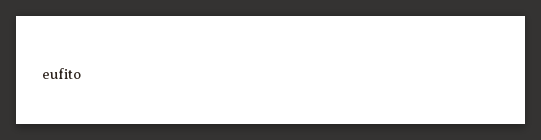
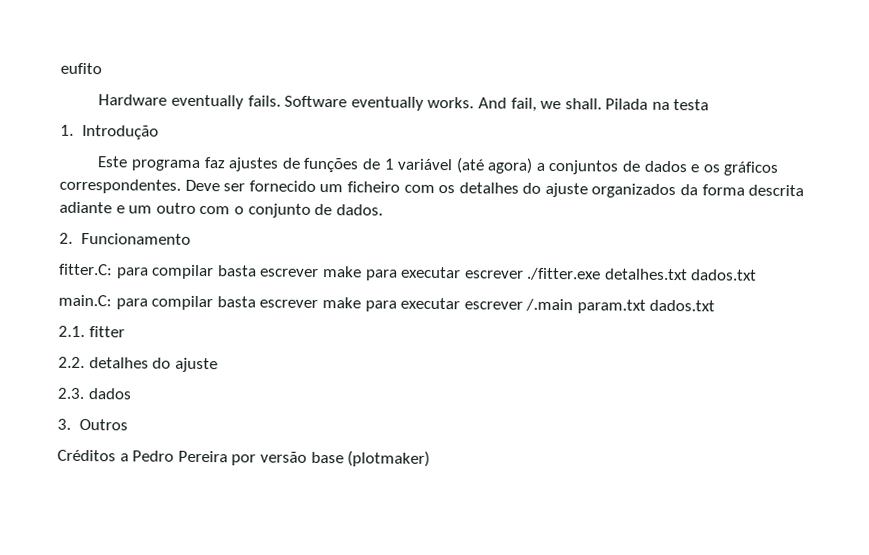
+ Hardware eventually fails. Software eventually works. And fail, we shall. Pilada na testa
+ 1. Introdução
+ Este programa faz ajustes de funções de 1 variável (até agora) a conjuntos de dados e os gráficos correspondentes. Deve ser fornecido um ficheiro com os detalhes do ajuste organizados da forma descrita adiante e um outro com o conjunto de dados.
+ 2. Funcionamento
+ fitter.C: para compilar basta escrever make para executar escrever ./fitter.exe detalhes.txt dados.txt
+ main.C: para compilar basta escrever make para executar escrever /.main param.txt dados.txt
+ 2.1. fitter
+ 2.2. detalhes do ajuste
+ 2.3. dados
+ 3. Outros
+ Créditos a Pedro Pereira por versão base (plotmaker)

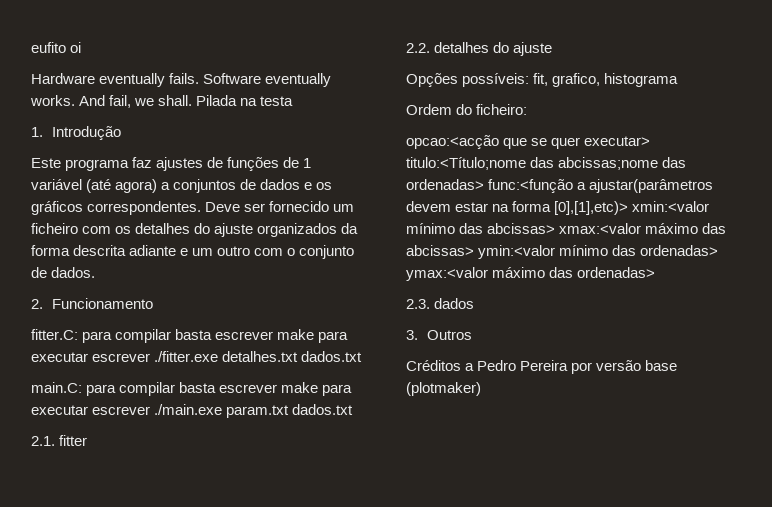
- eufito
+ eufito oi
- main.C: para compilar basta escrever make para executar escrever /.main param.txt dados.txt
+ main.C: para compilar basta escrever make para executar escrever ./main.exe param.txt dados.txt
+ Opções possíveis: fit, grafico, histograma
+ Ordem do ficheiro:
+ opcao:<acção que se quer executar> titulo:<Título;nome das abcissas;nome das ordenadas> func:<função a ajustar(parâmetros devem estar na forma [0],[1],etc)> xmin:<valor mínimo das abcissas> xmax:<valor máximo das abcissas> ymin:<valor mínimo das ordenadas> ymax:<valor máximo das ordenadas>

